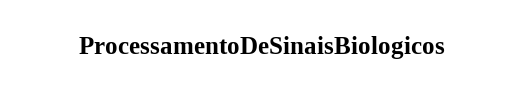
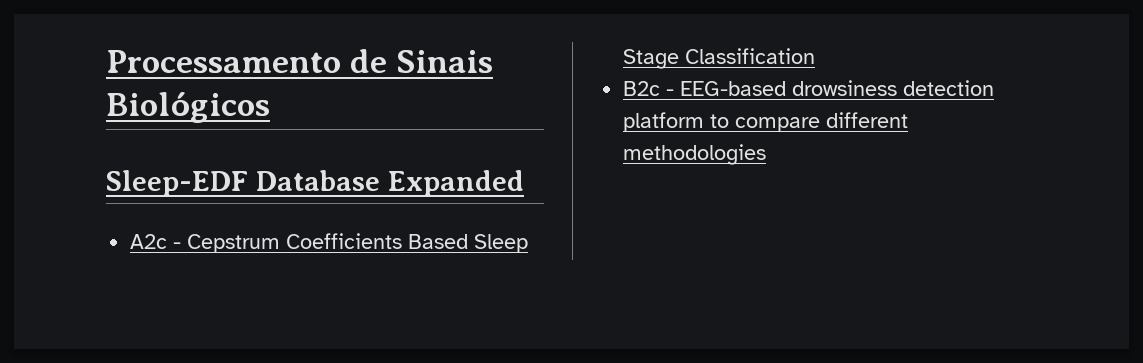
- ProcessamentoDeSinaisBiologicos
+ Processamento de Sinais Biológicos
+ Sleep-EDF Database Expanded
+ A2c - Cepstrum Coefficients Based Sleep Stage Classification
+ B2c - EEG-based drowsiness detection platform to compare different methodologies

